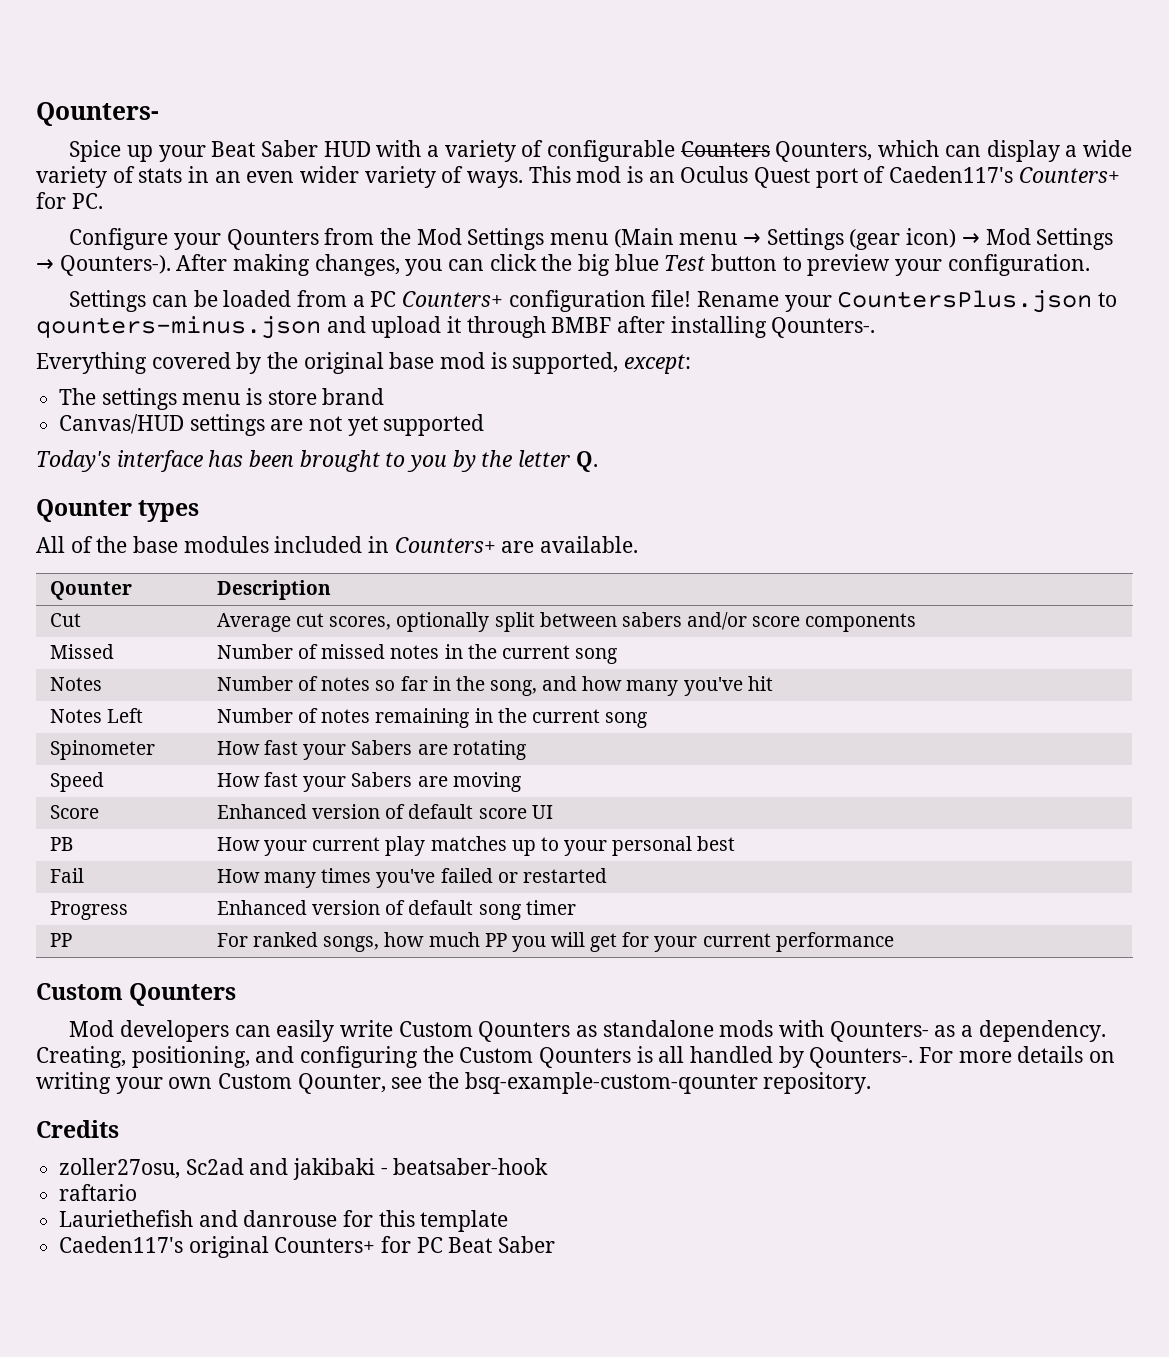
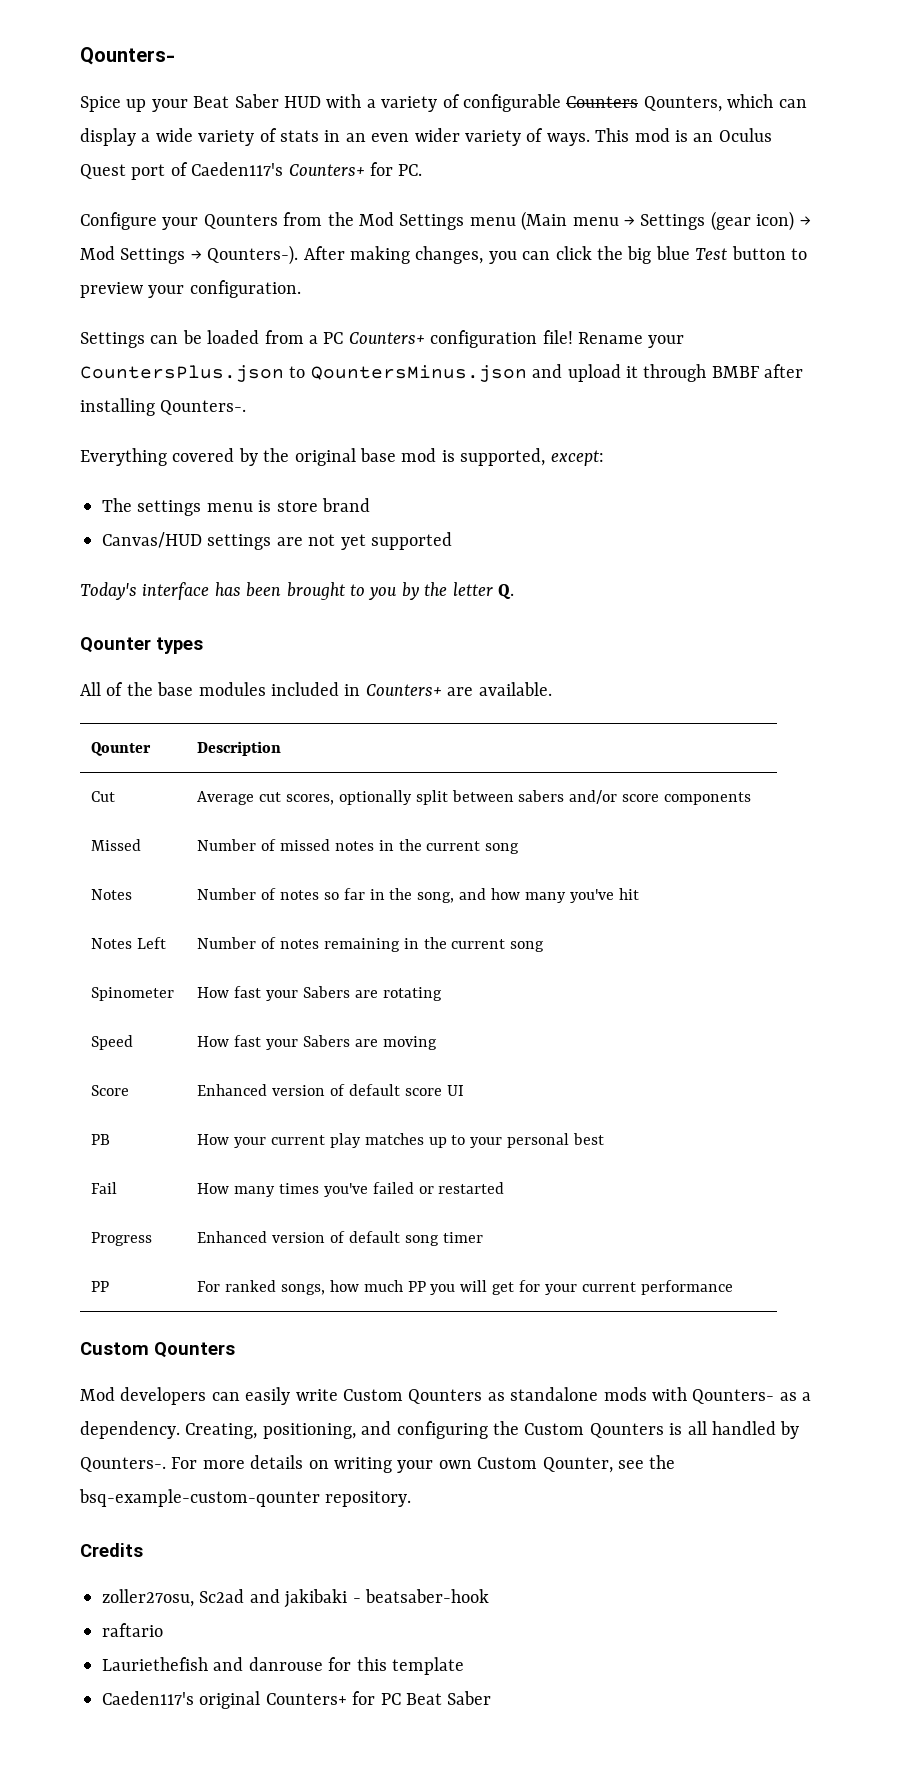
- Rename your CountersPlus.json to qounters-minus.json and upload it through BMBF after installing Qounters-.
+ Rename your CountersPlus.json to QountersMinus.json and upload it through BMBF after installing Qounters-.

